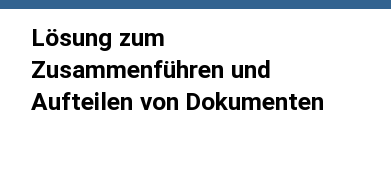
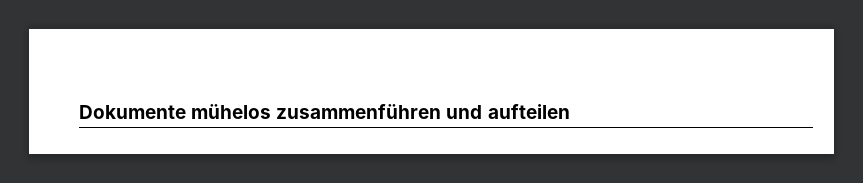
- Lösung zum Zusammenführen und Aufteilen von Dokumenten
+ Dokumente mühelos zusammenführen und aufteilen

